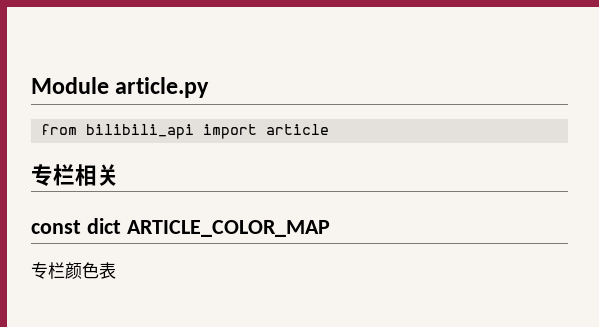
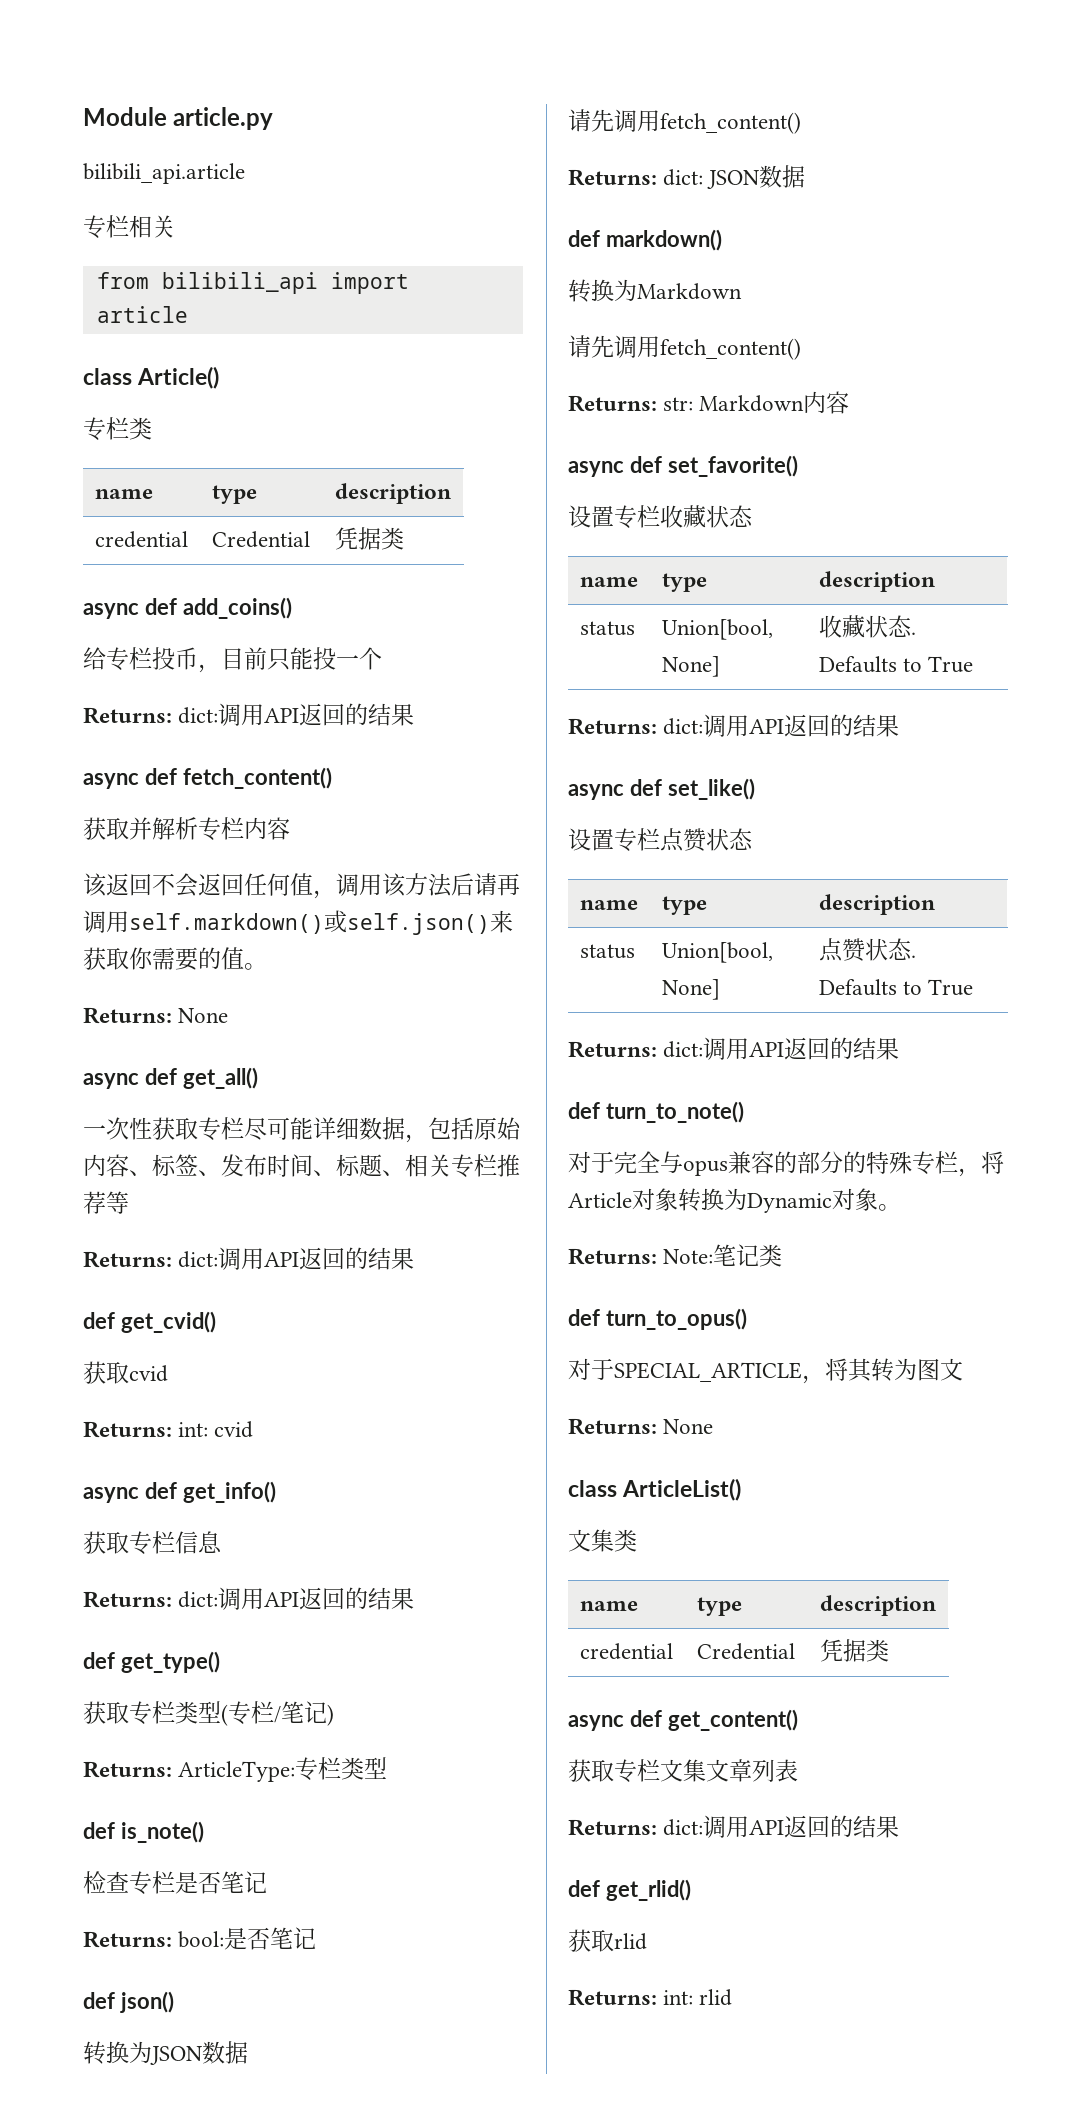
+ bilibili_api.article
+ 专栏相关
- 专栏相关
- const dict ARTICLE_COLOR_MAP
- 专栏颜色表
+ class Article()
+ 专栏类
+ name | type | description
+ credential | Credential | 凭据类
+ async def add_coins()
+ 给专栏投币，目前只能投一个
+ Returns: dict:调用API返回的结果
+ async def fetch_content()
+ 获取并解析专栏内容
+ 该返回不会返回任何值，调用该方法后请再调用self.markdown()或self.json()来获取你需要的值。
+ Returns: None
+ async def get_all()
+ 一次性获取专栏尽可能详细数据，包括原始内容、标签、发布时间、标题、相关专栏推荐等
+ Returns: dict:调用API返回的结果
+ def get_cvid()
+ 获取cvid
+ Returns: int: cvid
+ async def get_info()
+ 获取专栏信息
+ Returns: dict:调用API返回的结果
+ def get_type()
+ 获取专栏类型(专栏/笔记)
+ Returns: ArticleType:专栏类型
+ def is_note()
+ 检查专栏是否笔记
+ Returns: bool:是否笔记
+ def json()
+ 转换为JSON数据
+ 请先调用fetch_content()
+ Returns: dict: JSON数据
+ def markdown()
+ 转换为Markdown
+ 请先调用fetch_content()
+ Returns: str: Markdown内容
+ async def set_favorite()
+ 设置专栏收藏状态
+ name | type | description
+ status | Union[bool, None] | 收藏状态. Defaults to True
+ Returns: dict:调用API返回的结果
+ async def set_like()
+ 设置专栏点赞状态
+ name | type | description
+ status | Union[bool, None] | 点赞状态. Defaults to True
+ Returns: dict:调用API返回的结果
+ def turn_to_note()
+ 对于完全与opus兼容的部分的特殊专栏，将Article对象转换为Dynamic对象。
+ Returns: Note:笔记类
+ def turn_to_opus()
+ 对于SPECIAL_ARTICLE，将其转为图文
+ Returns: None
+ class ArticleList()
+ 文集类
+ name | type | description
+ credential | Credential | 凭据类
+ async def get_content()
+ 获取专栏文集文章列表
+ Returns: dict:调用API返回的结果
+ def get_rlid()
+ 获取rlid
+ Returns: int: rlid

